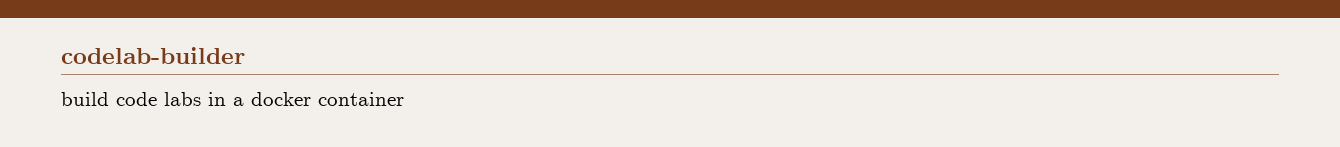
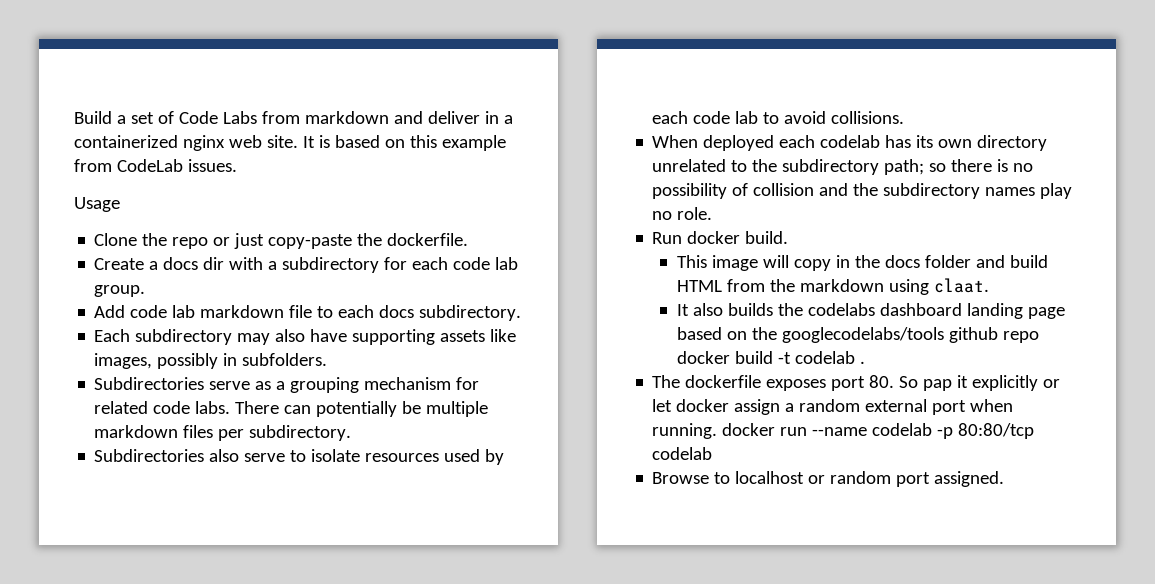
- codelab-builder
- build code labs in a docker container
+ Build a set of Code Labs from markdown and deliver in a containerized nginx web site. It is based on this example from CodeLab issues.
+ Usage
+ Clone the repo or just copy-paste the dockerfile.
+ Create a docs dir with a subdirectory for each code lab group.
+ Add code lab markdown file to each docs subdirectory.
+ Each subdirectory may also have supporting assets like images, possibly in subfolders.
+ Subdirectories serve as a grouping mechanism for related code labs. There can potentially be multiple markdown files per subdirectory.
+ Subdirectories also serve to isolate resources used by each code lab to avoid collisions.
+ When deployed each codelab has its own directory unrelated to the subdirectory path; so there is no possibility of collision and the subdirectory names play no role.
+ Run docker build.
+ This image will copy in the docs folder and build HTML from the markdown using claat.
+ It also builds the codelabs dashboard landing page based on the googlecodelabs/tools github repo docker build -t codelab .
+ The dockerfile exposes port 80. So pap it explicitly or let docker assign a random external port when running. docker run --name codelab -p 80:80/tcp codelab
+ Browse to localhost or random port assigned.

